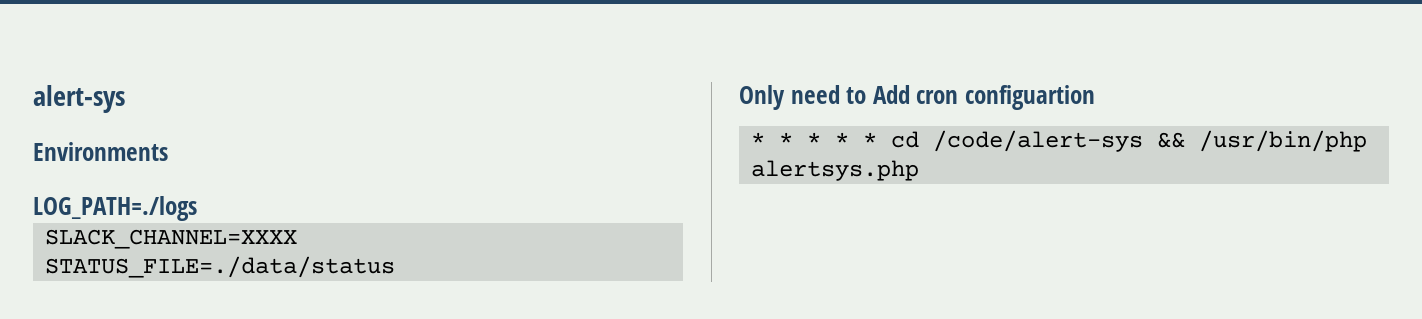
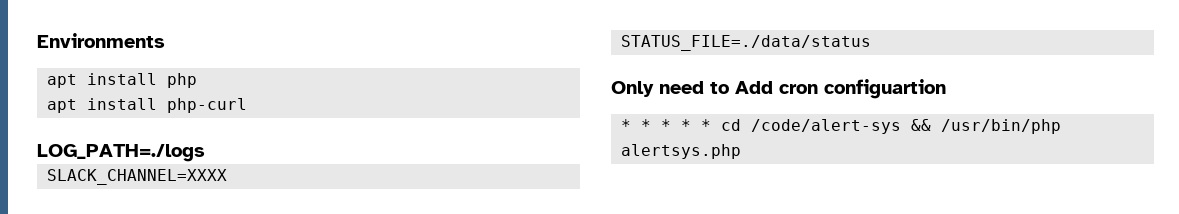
- alert-sys
  Environments
+ apt install php
+ apt install php-curl

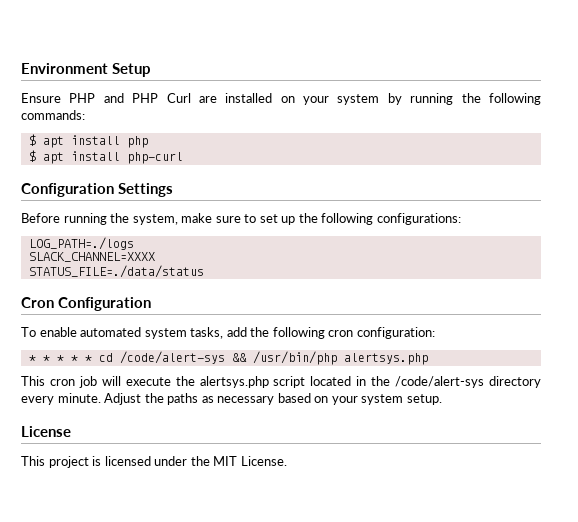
- Environments
- apt install php
+ Environment Setup
+ Ensure PHP and PHP Curl are installed on your system by running the following commands:
+ $ apt install php
- apt install php-curl
+ $ apt install php-curl
+ Configuration Settings
+ Before running the system, make sure to set up the following configurations:
  LOG_PATH=./logs
  SLACK_CHANNEL=XXXX
  STATUS_FILE=./data/status
- Only need to Add cron configuartion
+ Cron Configuration
+ To enable automated system tasks, add the following cron configuration:
+ This cron job will execute the alertsys.php script located in the /code/alert-sys directory every minute. Adjust the paths as necessary based on your system setup.
+ License
+ This project is licensed under the MIT License.

